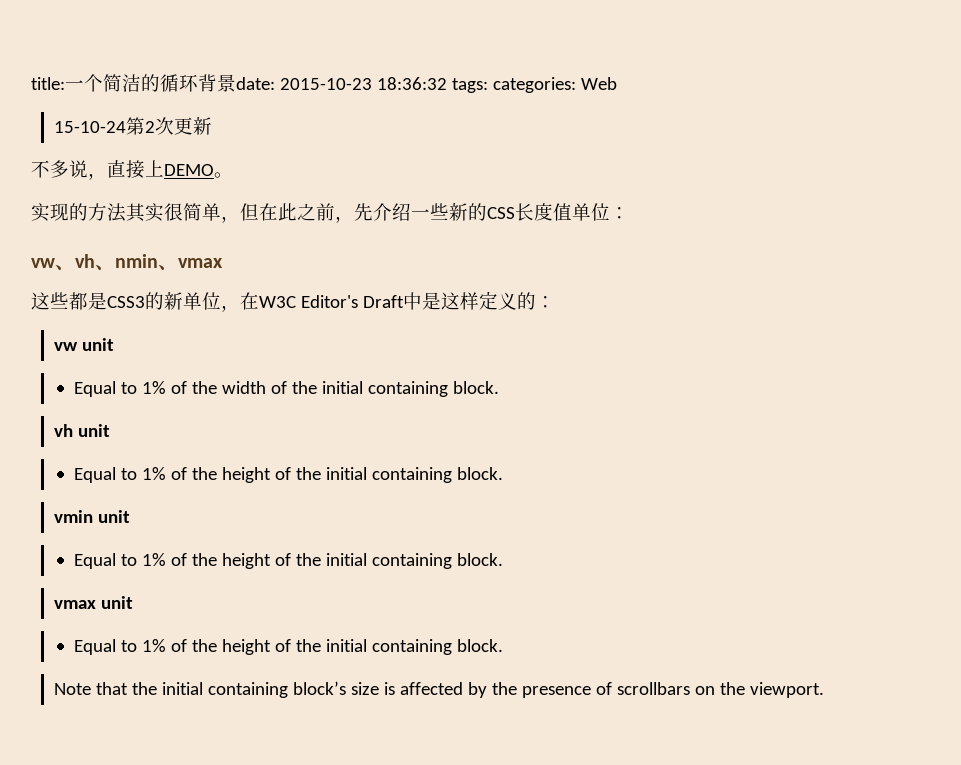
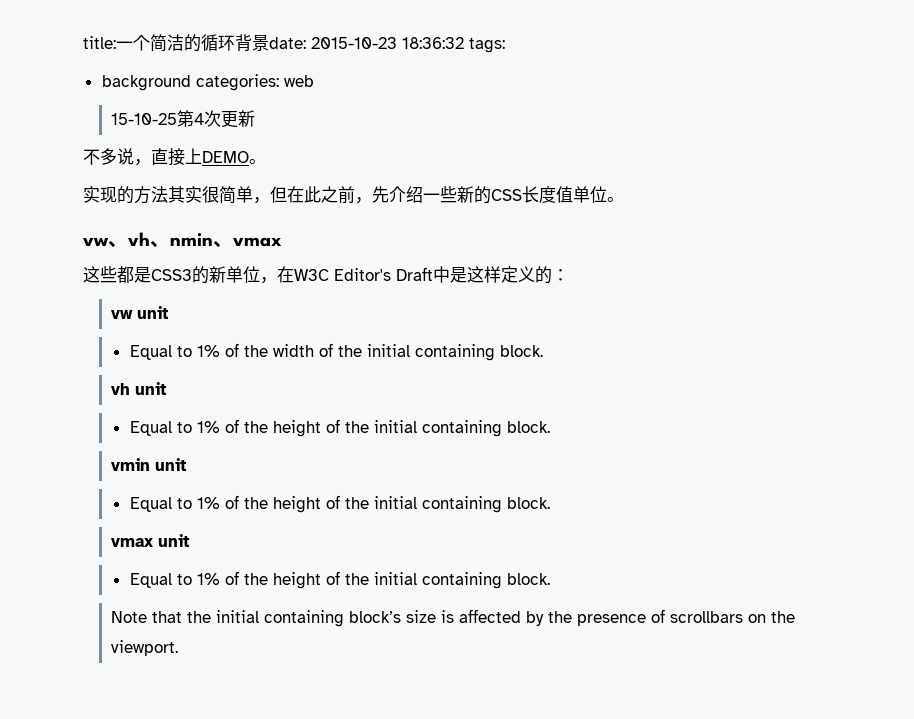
- title:一个简洁的循环背景date: 2015-10-23 18:36:32 tags: categories: Web
- 15-10-24第2次更新
+ title:一个简洁的循环背景date: 2015-10-23 18:36:32 tags:
+ background categories: web
+ 15-10-25第4次更新
- 实现的方法其实很简单，但在此之前，先介绍一些新的CSS长度值单位：
+ 实现的方法其实很简单，但在此之前，先介绍一些新的CSS长度值单位。

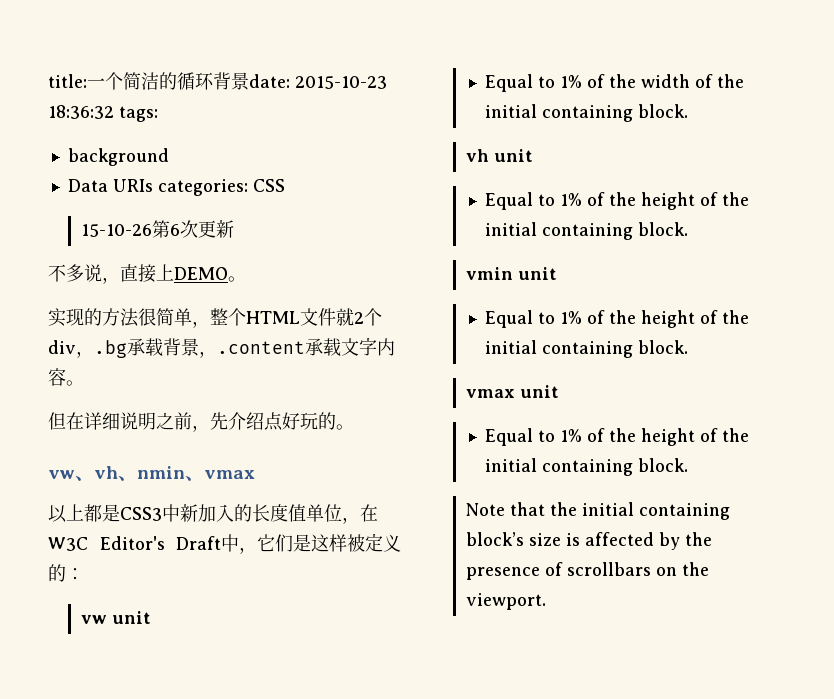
- background categories: web
- 15-10-25第4次更新
+ background
+ Data URIs categories: CSS
+ 15-10-26第6次更新
- 实现的方法其实很简单，但在此之前，先介绍一些新的CSS长度值单位。
+ 实现的方法很简单，整个HTML文件就2个div，.bg承载背景，.content承载文字内容。
+ 但在详细说明之前，先介绍点好玩的。
- 这些都是CSS3的新单位，在W3C Editor's Draft中是这样定义的：
+ 以上都是CSS3中新加入的长度值单位，在W3C Editor's Draft中，它们是这样被定义的：

